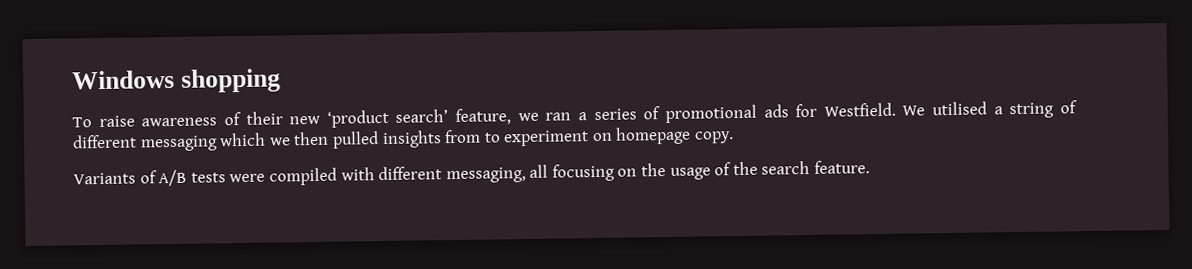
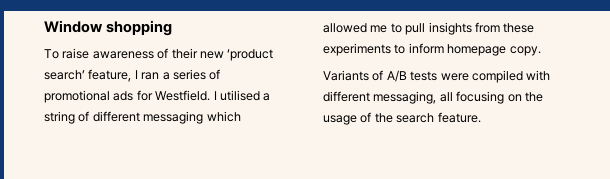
- Windows shopping
+ Window shopping
- To raise awareness of their new ‘product search’ feature, we ran a series of promotional ads for Westfield.
+ To raise awareness of their new ‘product search’ feature, I ran a series of promotional ads for Westfield.
- We utilised a string of different messaging which we then pulled insights from to experiment on homepage copy.
+ I utilised a string of different messaging which allowed me to pull insights from these experiments to inform homepage copy.

